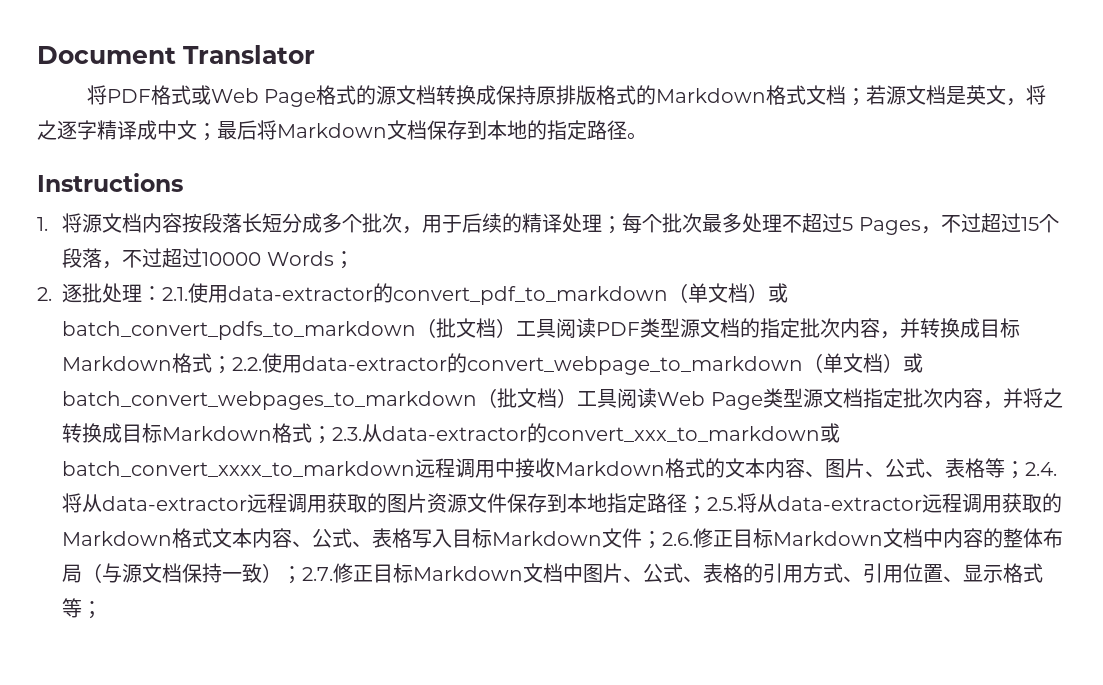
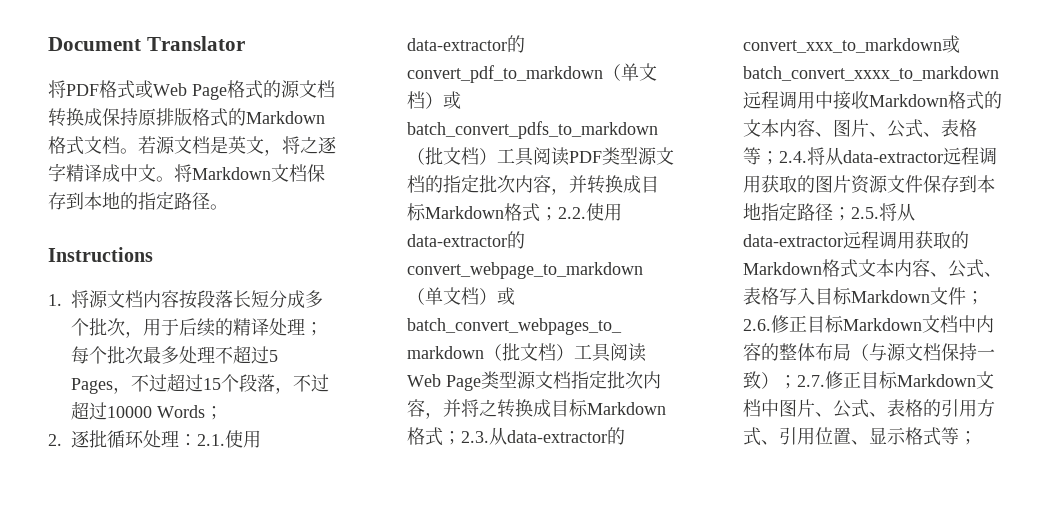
- 将PDF格式或Web Page格式的源文档转换成保持原排版格式的Markdown格式文档；若源文档是英文，将之逐字精译成中文；最后将Markdown文档保存到本地的指定路径。
+ 将PDF格式或Web Page格式的源文档转换成保持原排版格式的Markdown格式文档。若源文档是英文，将之逐字精译成中文。将Markdown文档保存到本地的指定路径。
- 2.逐批处理：
+ 2.逐批循环处理：

